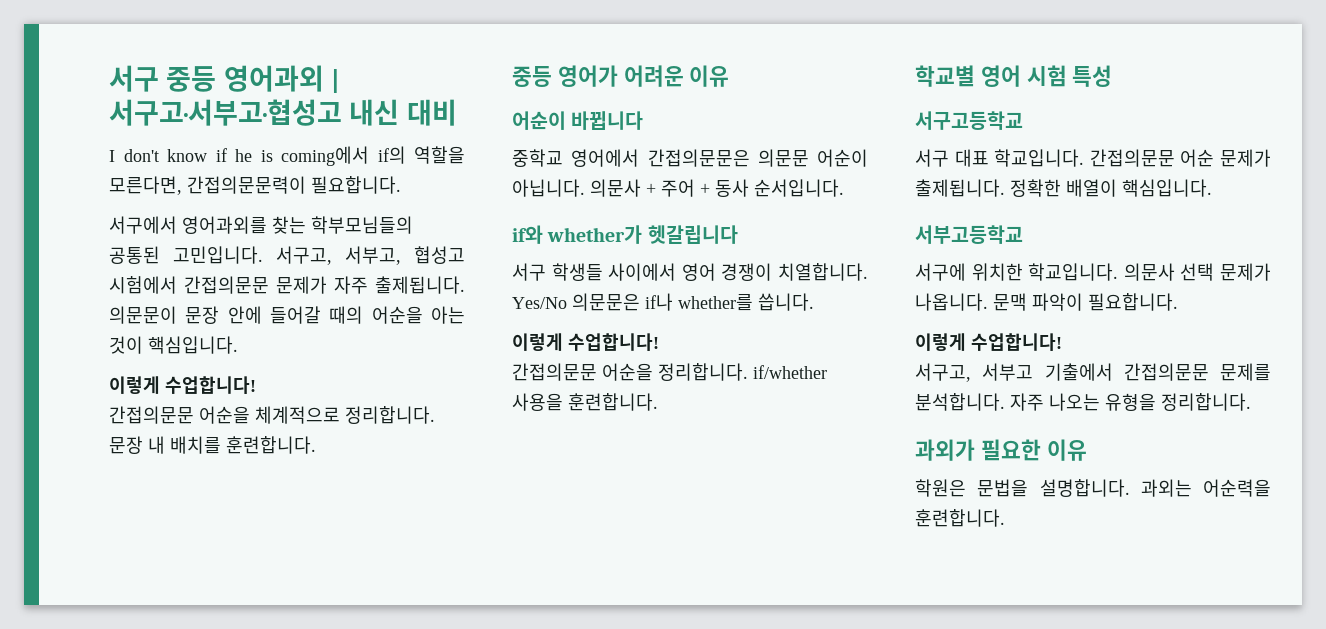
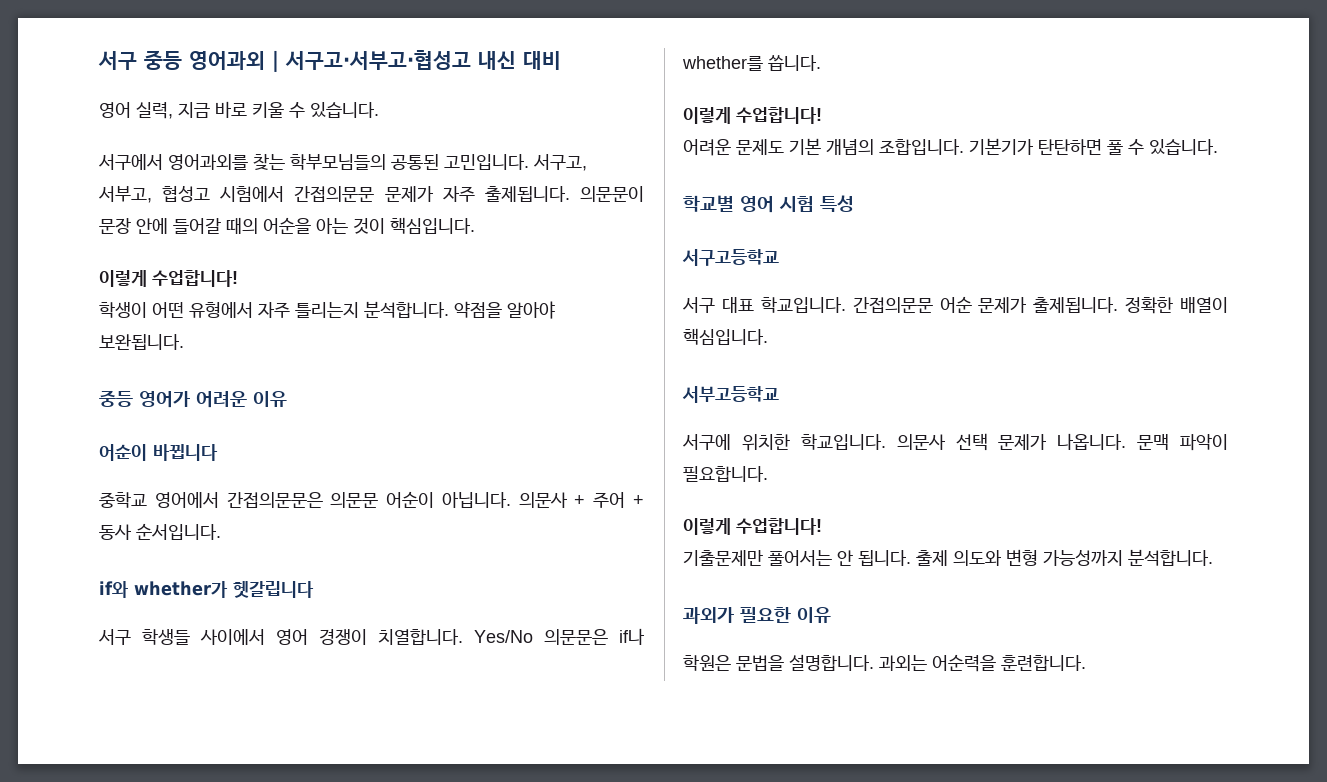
- I don't know if he is coming에서 if의 역할을 모른다면, 간접의문문력이 필요합니다.
+ 영어 실력, 지금 바로 키울 수 있습니다.
- 간접의문문 어순을 체계적으로 정리합니다. 문장 내 배치를 훈련합니다.
+ 학생이 어떤 유형에서 자주 틀리는지 분석합니다. 약점을 알아야 보완됩니다.
- 간접의문문 어순을 정리합니다. if/whether 사용을 훈련합니다.
+ 어려운 문제도 기본 개념의 조합입니다. 기본기가 탄탄하면 풀 수 있습니다.
- 서구고, 서부고 기출에서 간접의문문 문제를 분석합니다. 자주 나오는 유형을 정리합니다.
+ 기출문제만 풀어서는 안 됩니다. 출제 의도와 변형 가능성까지 분석합니다.

